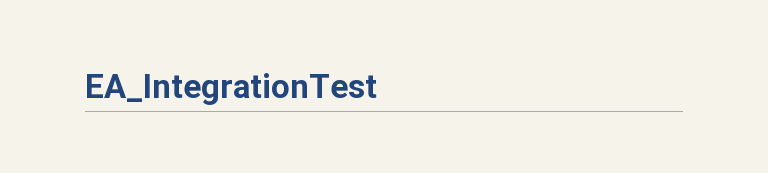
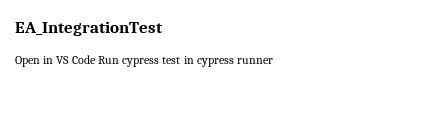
+ Open in VS Code Run cypress test in cypress runner

